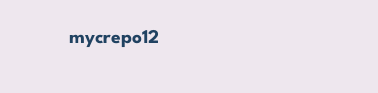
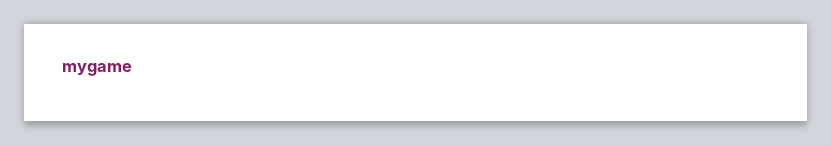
- mycrepo12
+ mygame

